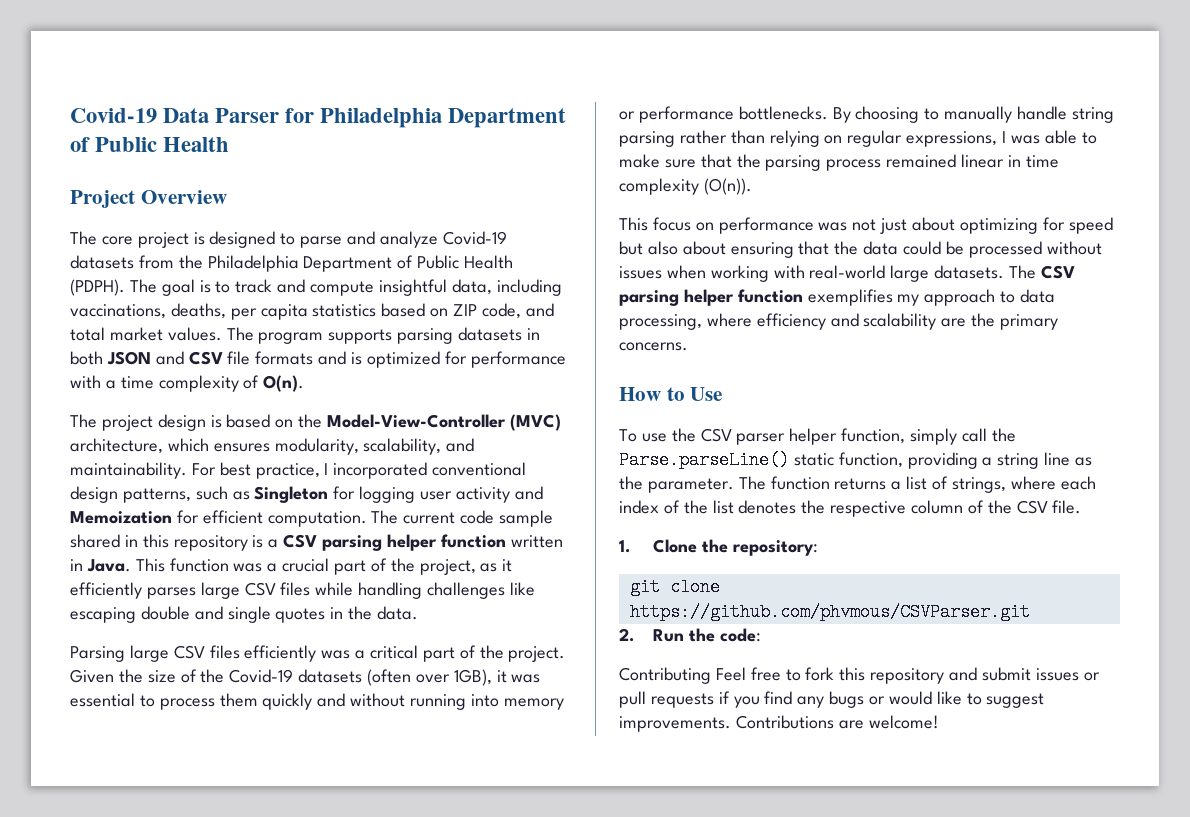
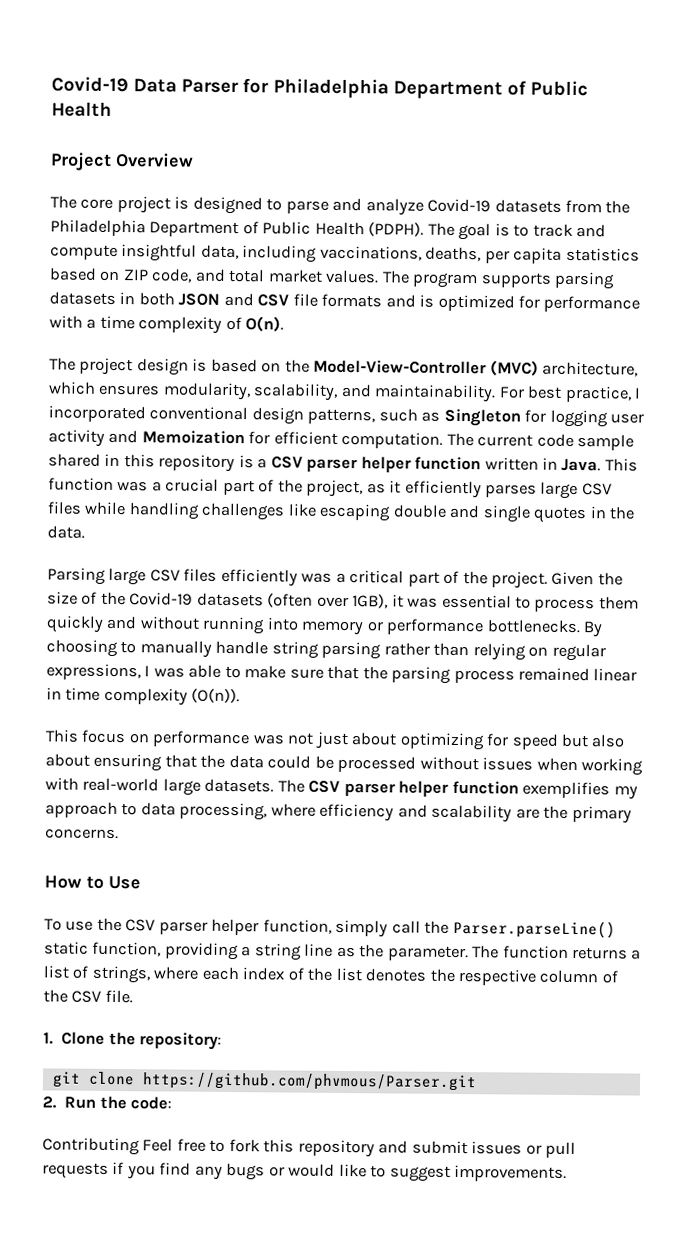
- The current code sample shared in this repository is a CSV parsing helper function written in Java.
+ The current code sample shared in this repository is a CSV parser helper function written in Java.
- The CSV parsing helper function exemplifies my approach to data processing, where efficiency and scalability are the primary concerns.
+ The CSV parser helper function exemplifies my approach to data processing, where efficiency and scalability are the primary concerns.
- To use the CSV parser helper function, simply call the Parse.parseLine() static function, providing a string line as the parameter.
+ To use the CSV parser helper function, simply call the Parser.parseLine() static function, providing a string line as the parameter.
- git clone https://github.com/phvmous/CSVParser.git
+ git clone https://github.com/phvmous/Parser.git
- Contributions are welcome!

